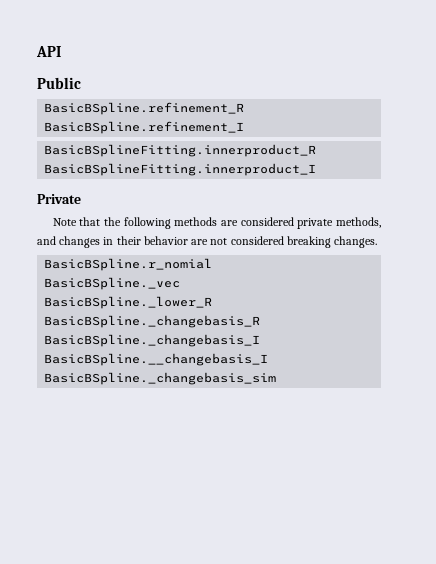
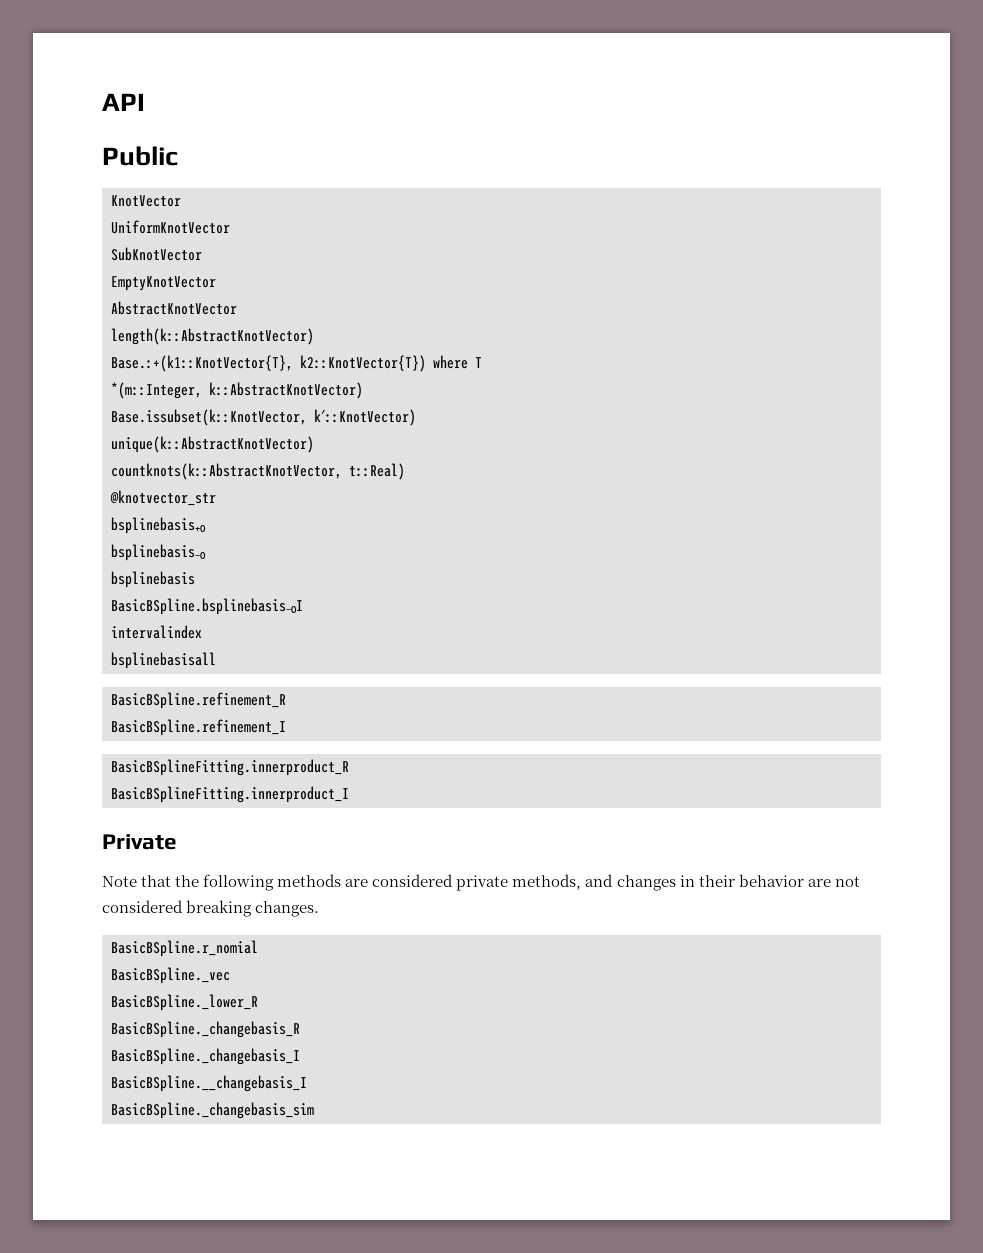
+ KnotVector
+ UniformKnotVector
+ SubKnotVector
+ EmptyKnotVector
+ AbstractKnotVector
+ length(k::AbstractKnotVector)
+ Base.:+(k1::KnotVector{T}, k2::KnotVector{T}) where T
+ *(m::Integer, k::AbstractKnotVector)
+ Base.issubset(k::KnotVector, k′::KnotVector)
+ unique(k::AbstractKnotVector)
+ countknots(k::AbstractKnotVector, t::Real)
+ @knotvector_str
+ bsplinebasis₊₀
+ bsplinebasis₋₀
+ bsplinebasis
+ BasicBSpline.bsplinebasis₋₀I
+ intervalindex
+ bsplinebasisall

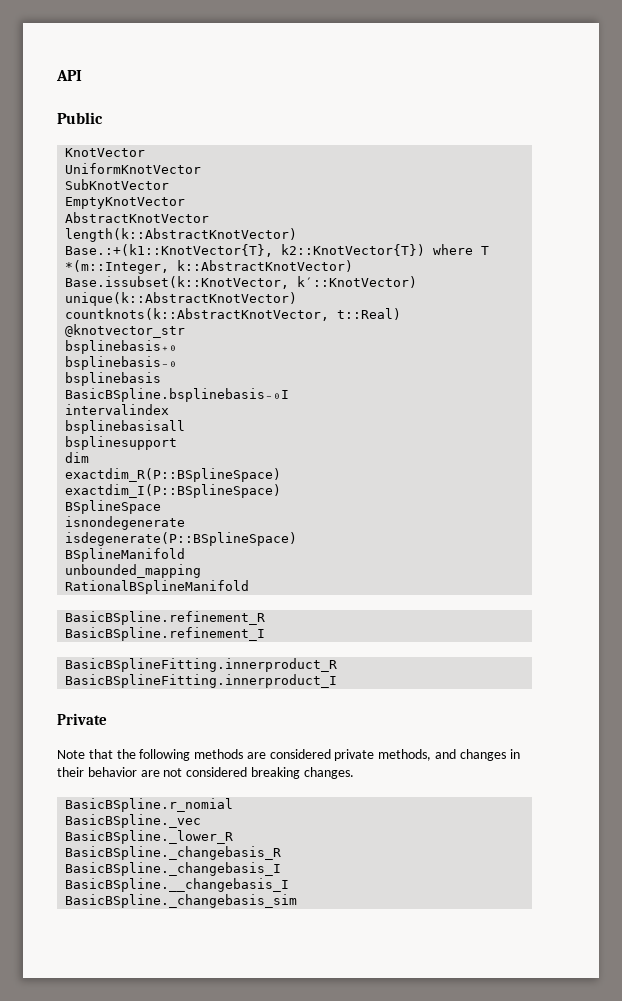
+ bsplinesupport
+ dim
+ exactdim_R(P::BSplineSpace)
+ exactdim_I(P::BSplineSpace)
+ BSplineSpace
+ isnondegenerate
+ isdegenerate(P::BSplineSpace)
+ BSplineManifold
+ unbounded_mapping
+ RationalBSplineManifold

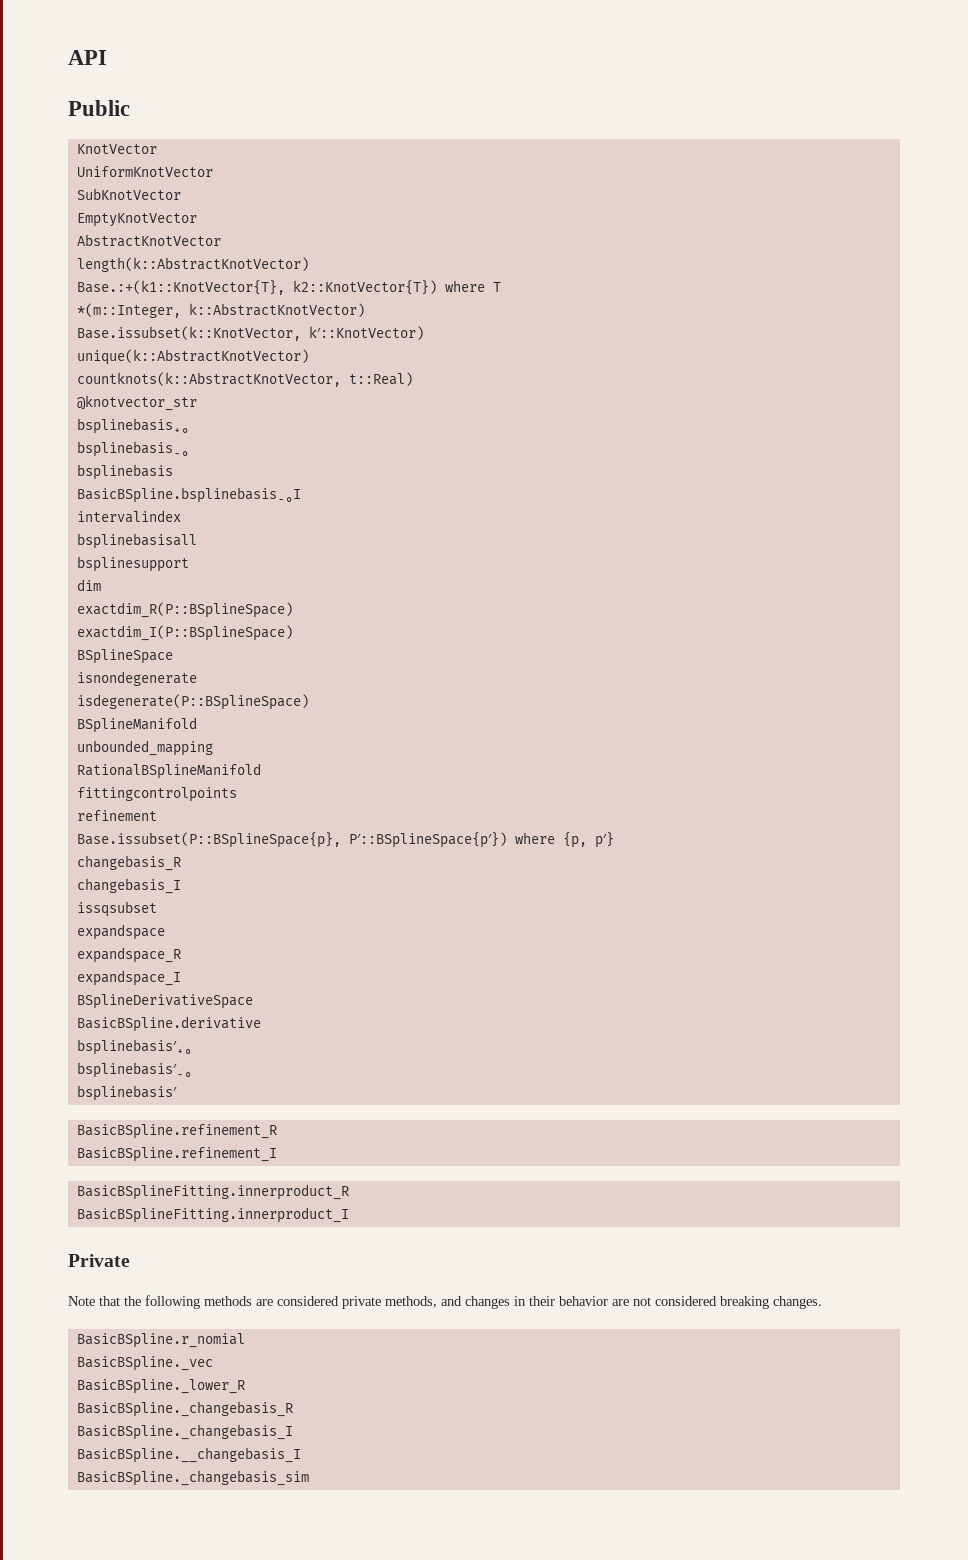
+ fittingcontrolpoints
+ refinement
+ Base.issubset(P::BSplineSpace{p}, P′::BSplineSpace{p′}) where {p, p′}
+ changebasis_R
+ changebasis_I
+ issqsubset
+ expandspace
+ expandspace_R
+ expandspace_I
+ BSplineDerivativeSpace
+ BasicBSpline.derivative
+ bsplinebasis′₊₀
+ bsplinebasis′₋₀
+ bsplinebasis′

